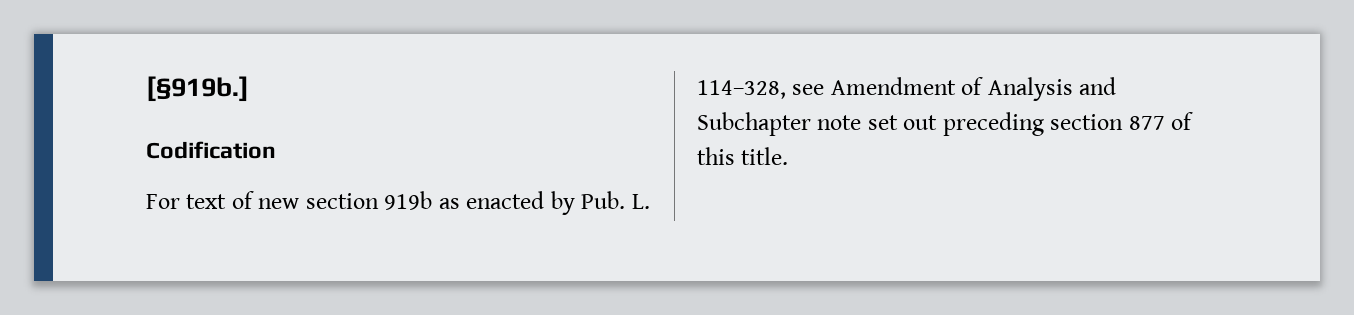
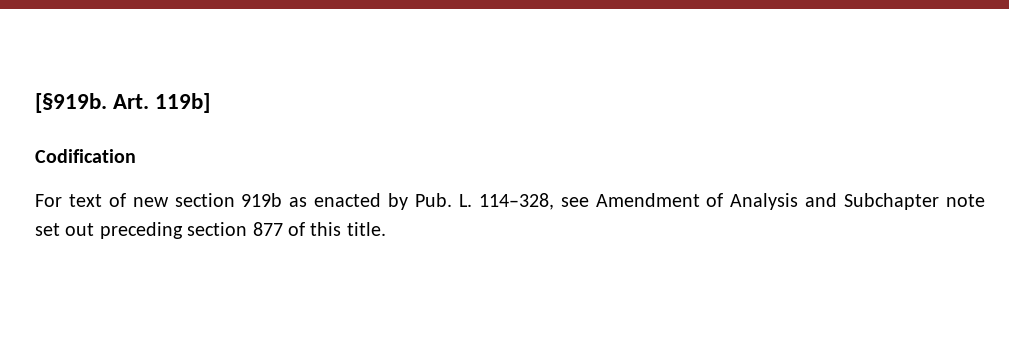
- [§919b.]
+ [§919b. Art. 119b]

